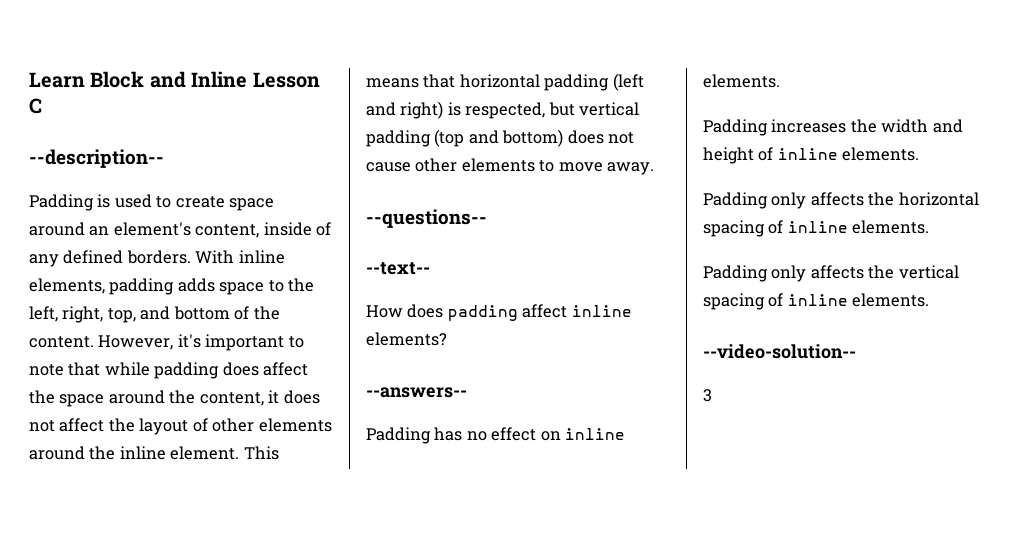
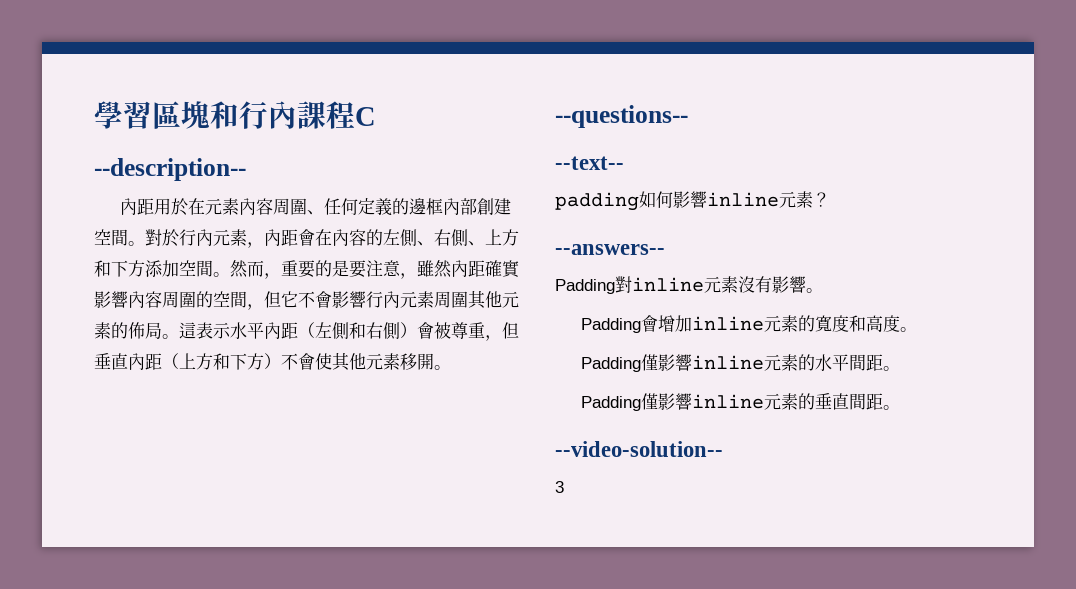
- Learn Block and Inline Lesson C
+ 學習區塊和行內課程C
  --description--
- Padding is used to create space around an element's content, inside of any defined borders. With inline elements, padding adds space to the left, right, top, and bottom of the content. However, it's important to note that while padding does affect the space around the content, it does not affect the layout of other elements around the inline element. This means that horizontal padding (left and right) is respected, but vertical padding (top and bottom) does not cause other elements to move away.
+ 內距用於在元素內容周圍、任何定義的邊框內部創建空間。對於行內元素，內距會在內容的左側、右側、上方和下方添加空間。然而，重要的是要注意，雖然內距確實影響內容周圍的空間，但它不會影響行內元素周圍其他元素的佈局。這表示水平內距（左側和右側）會被尊重，但垂直內距（上方和下方）不會使其他元素移開。
  --questions--
  --text--
- How does padding affect inline elements?
+ padding如何影響inline元素？
  --answers--
- Padding has no effect on inline elements.
- Padding increases the width and height of inline elements.
- Padding only affects the horizontal spacing of inline elements.
- Padding only affects the vertical spacing of inline elements.
+ Padding對inline元素沒有影響。
+ Padding會增加inline元素的寬度和高度。
+ Padding僅影響inline元素的水平間距。
+ Padding僅影響inline元素的垂直間距。

